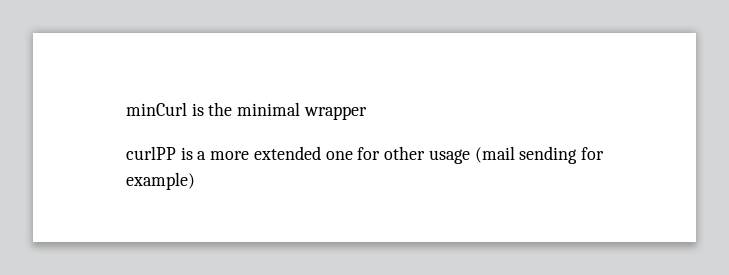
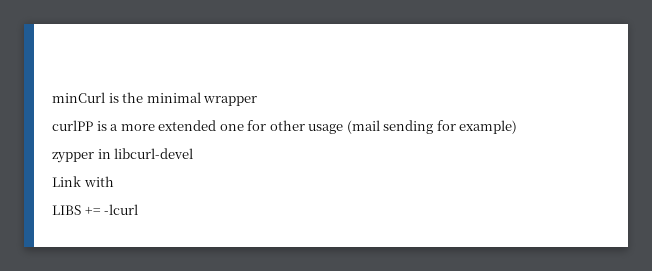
+ zypper in libcurl-devel
+ Link with
+ LIBS += -lcurl

